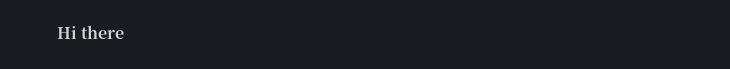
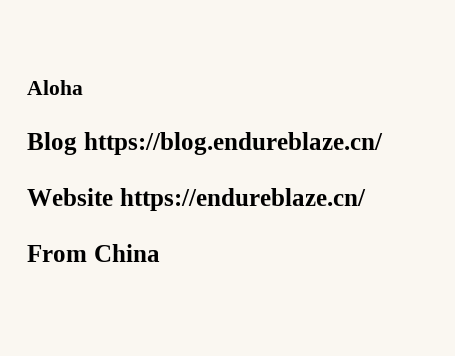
- Hi there
+ Aloha
+ Blog https://blog.endureblaze.cn/
+ Website https://endureblaze.cn/
+ From China

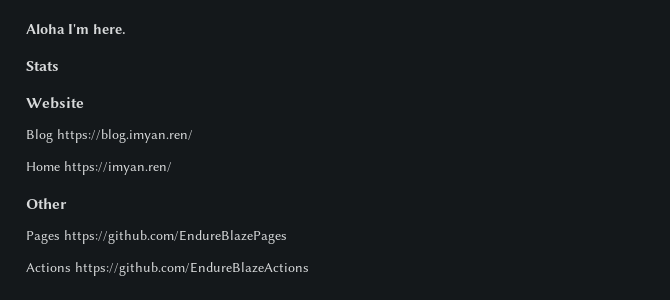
- Aloha
- Blog https://blog.endureblaze.cn/
- Website https://endureblaze.cn/
- From China
+ Aloha I'm here.
+ Stats
+ Website
+ Blog https://blog.imyan.ren/
+ Home https://imyan.ren/
+ Other
+ Pages https://github.com/EndureBlazePages
+ Actions https://github.com/EndureBlazeActions

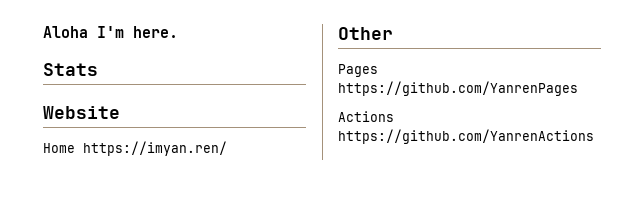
- Blog https://blog.imyan.ren/
- Pages https://github.com/EndureBlazePages
+ Pages https://github.com/YanrenPages
- Actions https://github.com/EndureBlazeActions
+ Actions https://github.com/YanrenActions

